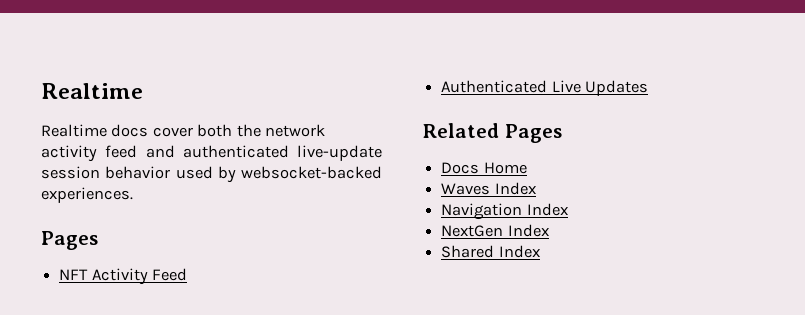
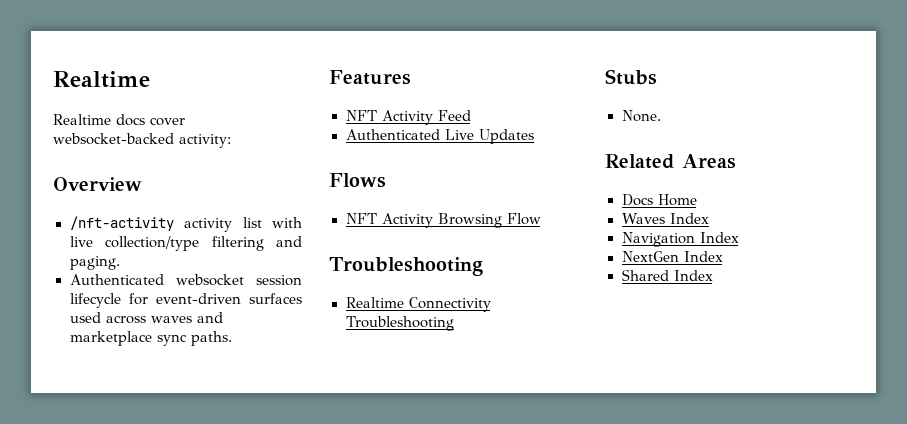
- Realtime docs cover both the network activity feed and authenticated live-update session behavior used by websocket-backed experiences.
- Pages
+ Realtime docs cover websocket-backed activity:
+ Overview
+ /nft-activity activity list with live collection/type filtering and paging.
+ Authenticated websocket session lifecycle for event-driven surfaces used across waves and marketplace sync paths.
+ Features
+ Flows
+ NFT Activity Browsing Flow
+ Troubleshooting
+ Realtime Connectivity Troubleshooting
+ Stubs
+ None.
- Related Pages
+ Related Areas

